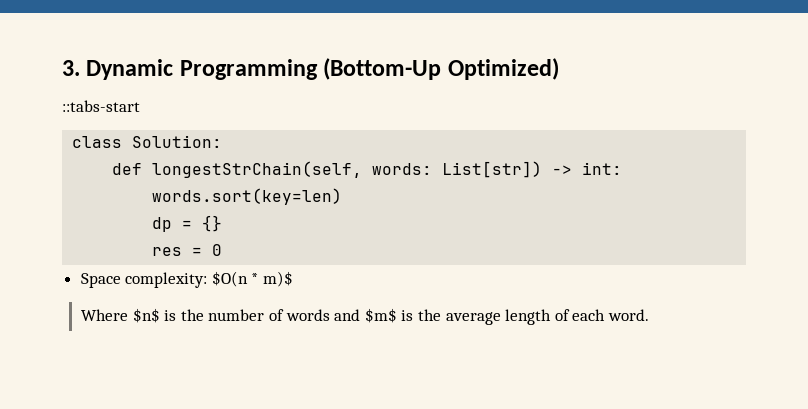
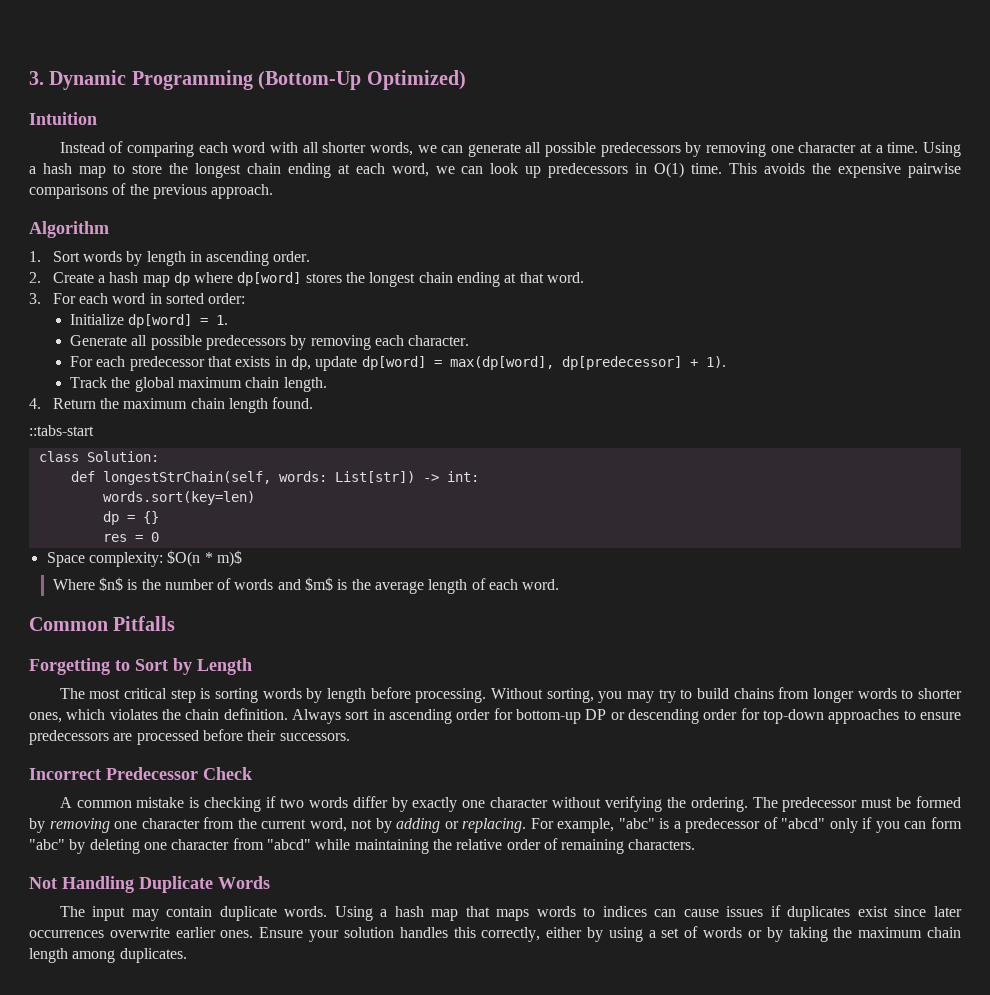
+ Intuition
+ Instead of comparing each word with all shorter words, we can generate all possible predecessors by removing one character at a time. Using a hash map to store the longest chain ending at each word, we can look up predecessors in O(1) time. This avoids the expensive pairwise comparisons of the previous approach.
+ Algorithm
+ 1. Sort words by length in ascending order.
+ 2. Create a hash map dp where dp[word] stores the longest chain ending at that word.
+ 3. For each word in sorted order:
+ Initialize dp[word] = 1.
+ Generate all possible predecessors by removing each character.
+ For each predecessor that exists in dp, update dp[word] = max(dp[word], dp[predecessor] + 1).
+ Track the global maximum chain length.
+ 4. Return the maximum chain length found.
+ Common Pitfalls
+ Forgetting to Sort by Length
+ The most critical step is sorting words by length before processing. Without sorting, you may try to build chains from longer words to shorter ones, which violates the chain definition. Always sort in ascending order for bottom-up DP or descending order for top-down approaches to ensure predecessors are processed before their successors.
+ Incorrect Predecessor Check
+ A common mistake is checking if two words differ by exactly one character without verifying the ordering. The predecessor must be formed by removing one character from the current word, not by adding or replacing. For example, "abc" is a predecessor of "abcd" only if you can form "abc" by deleting one character from "abcd" while maintaining the relative order of remaining characters.
+ Not Handling Duplicate Words
+ The input may contain duplicate words. Using a hash map that maps words to indices can cause issues if duplicates exist since later occurrences overwrite earlier ones. Ensure your solution handles this correctly, either by using a set of words or by taking the maximum chain length among duplicates.

